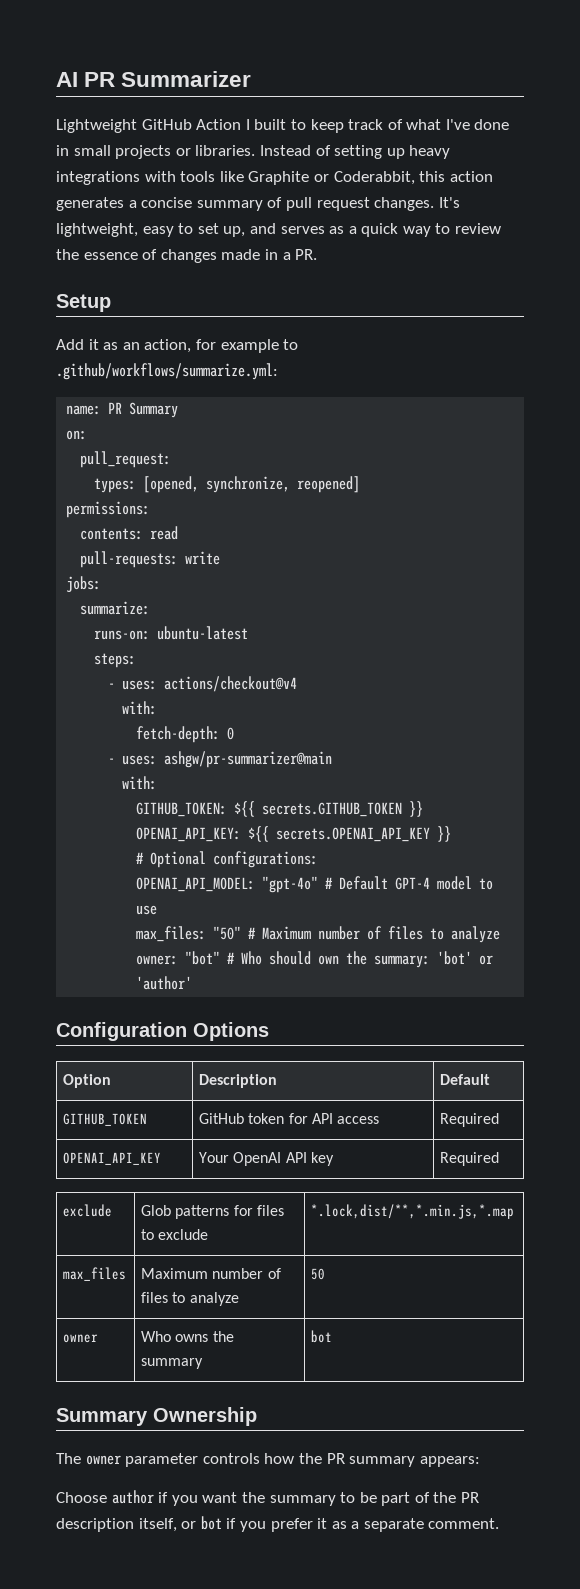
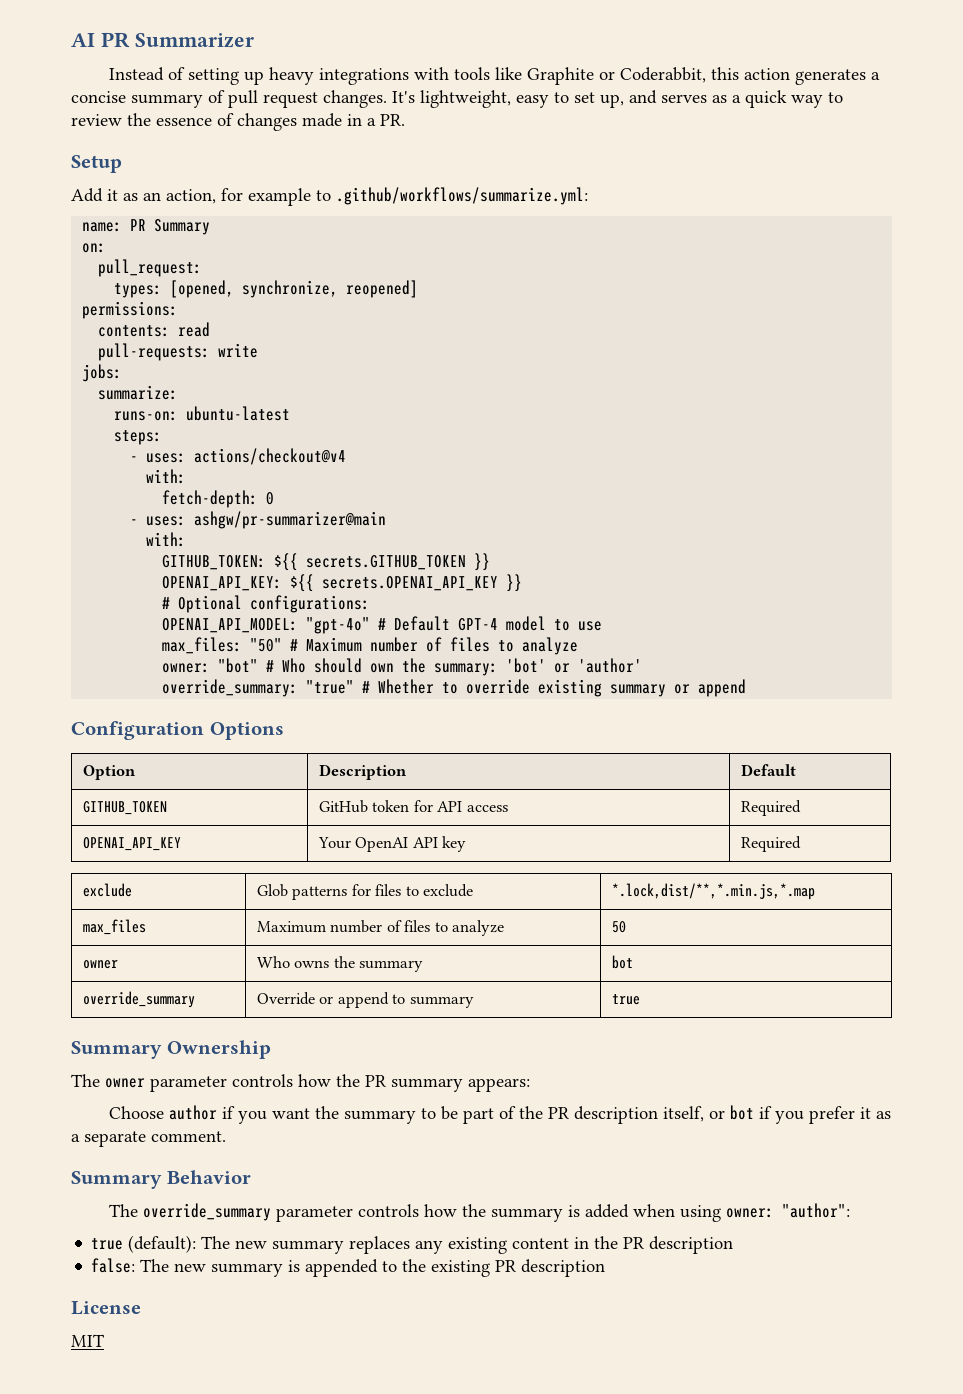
- Lightweight GitHub Action I built to keep track of what I've done in small projects or libraries.
+ override_summary: "true" # Whether to override existing summary or append
+ override_summary | Override or append to summary | true
+ Summary Behavior
+ The override_summary parameter controls how the summary is added when using owner: "author":
+ true (default): The new summary replaces any existing content in the PR description
+ false: The new summary is appended to the existing PR description
+ License
+ MIT

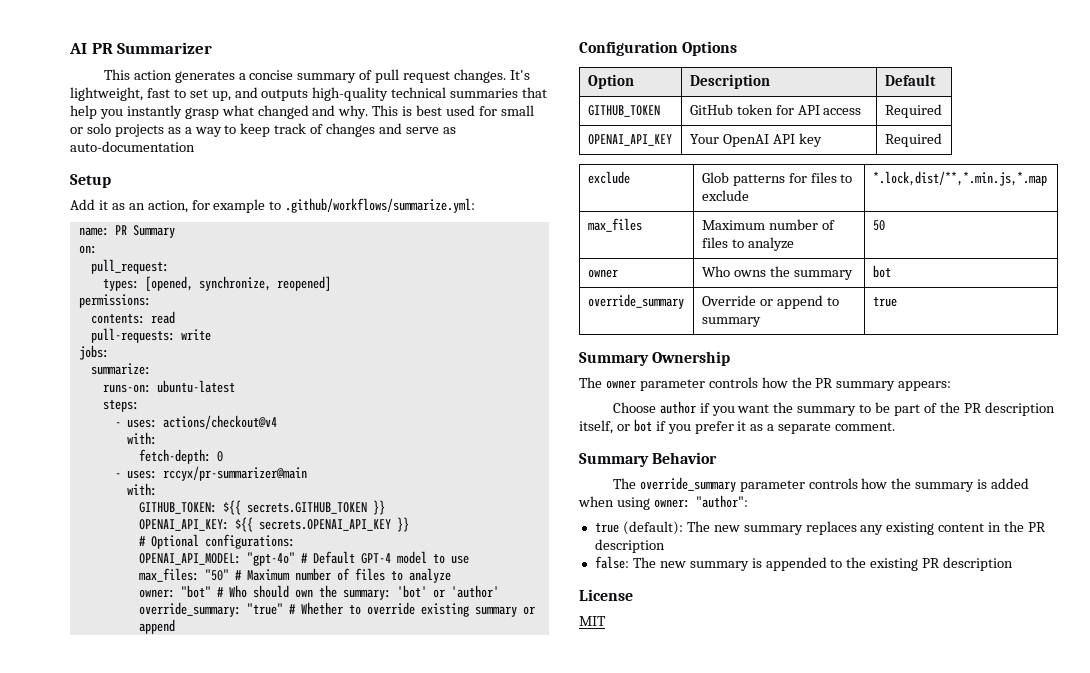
- Instead of setting up heavy integrations with tools like Graphite or Coderabbit, this action generates a concise summary of pull request changes.
+ This action generates a concise summary of pull request changes.
- It's lightweight, easy to set up, and serves as a quick way to review the essence of changes made in a PR.
+ It's lightweight, fast to set up, and outputs high-quality technical summaries that help you instantly grasp what changed and why. This is best used for small or solo projects as a way to keep track of changes and serve as auto-documentation
- - uses: ashgw/pr-summarizer@main
+ - uses: rccyx/pr-summarizer@main

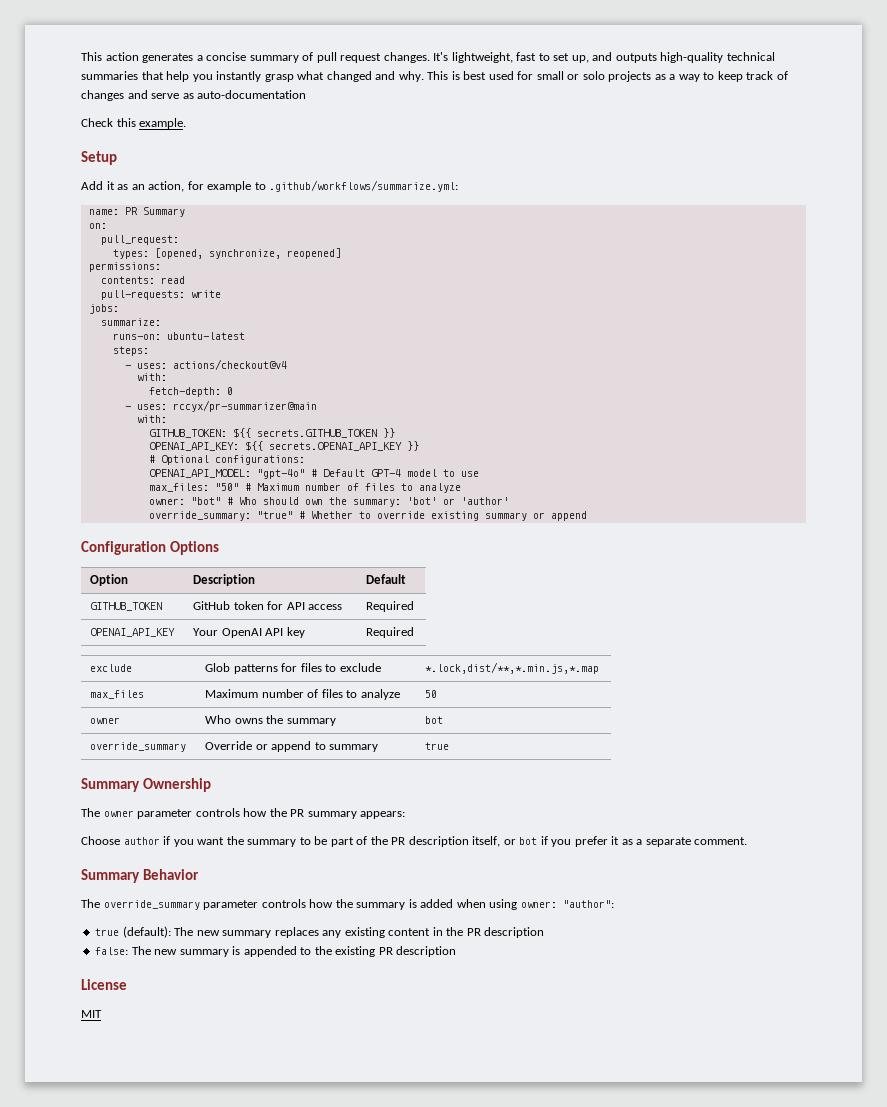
- AI PR Summarizer
+ Check this example.

